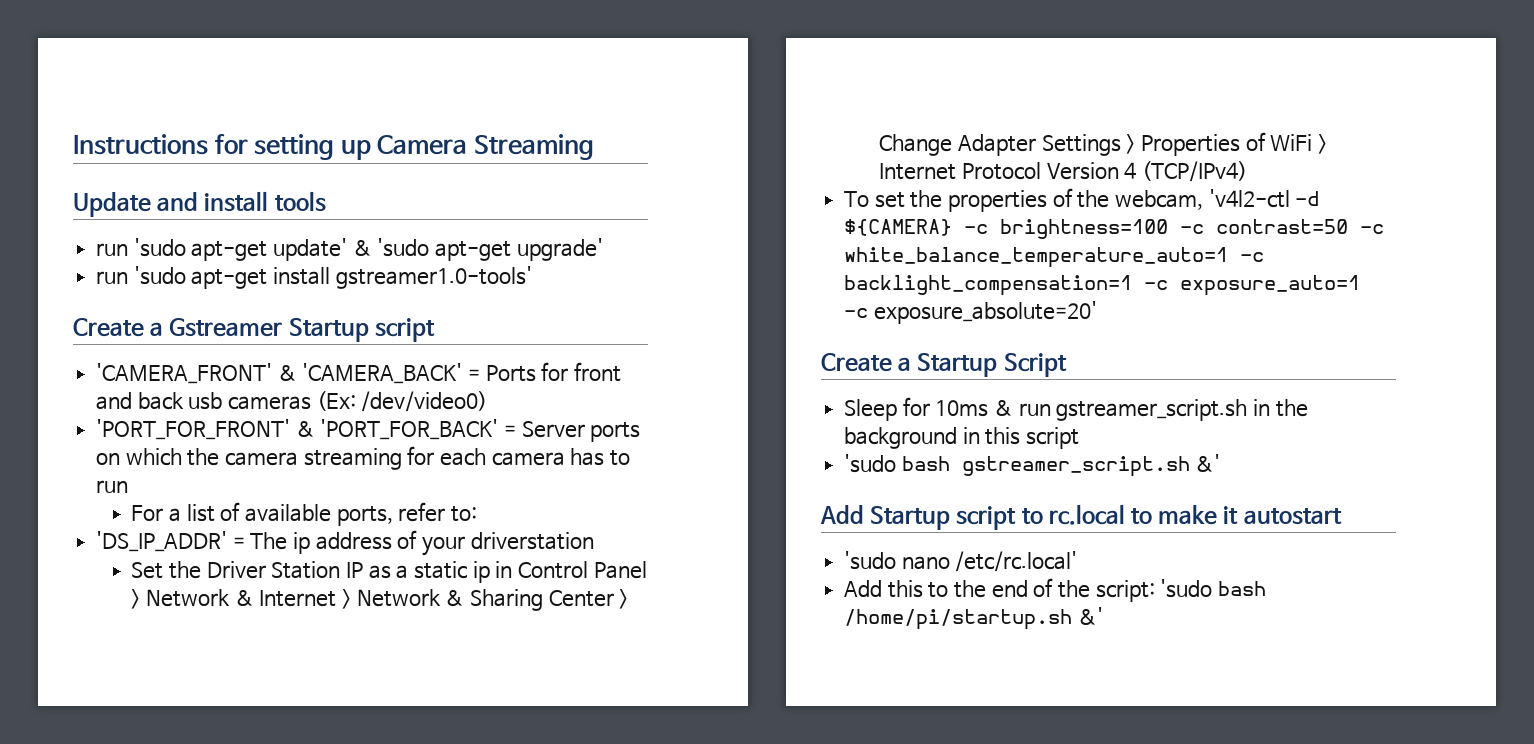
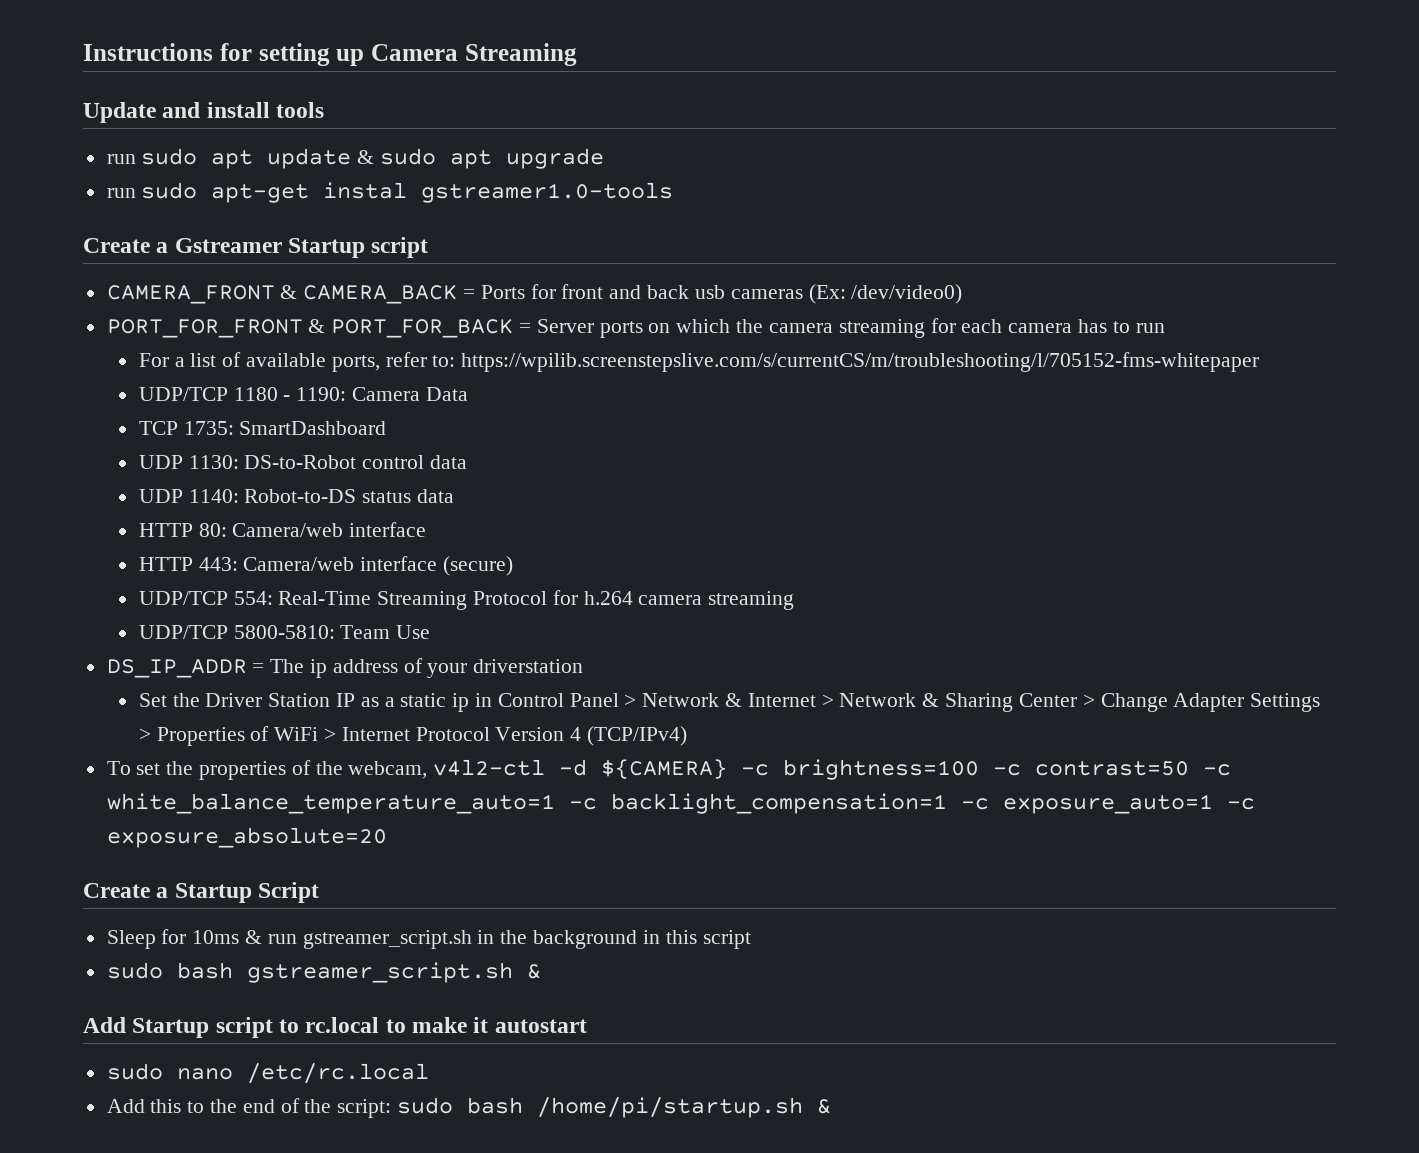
- run 'sudo apt-get update' & 'sudo apt-get upgrade'
- run 'sudo apt-get install gstreamer1.0-tools'
+ run sudo apt update & sudo apt upgrade
+ run sudo apt-get instal gstreamer1.0-tools
- 'CAMERA_FRONT' & 'CAMERA_BACK' = Ports for front and back usb cameras (Ex: /dev/video0)
+ CAMERA_FRONT & CAMERA_BACK = Ports for front and back usb cameras (Ex: /dev/video0)
- 'PORT_FOR_FRONT' & 'PORT_FOR_BACK' = Server ports on which the camera streaming for each camera has to run
+ PORT_FOR_FRONT & PORT_FOR_BACK = Server ports on which the camera streaming for each camera has to run
- For a list of available ports, refer to:
- 'DS_IP_ADDR' = The ip address of your driverstation
+ For a list of available ports, refer to: https://wpilib.screenstepslive.com/s/currentCS/m/troubleshooting/l/705152-fms-whitepaper
+ UDP/TCP 1180 - 1190: Camera Data
+ TCP 1735: SmartDashboard
+ UDP 1130: DS-to-Robot control data
+ UDP 1140: Robot-to-DS status data
+ HTTP 80: Camera/web interface
+ HTTP 443: Camera/web interface (secure)
+ UDP/TCP 554: Real-Time Streaming Protocol for h.264 camera streaming
+ UDP/TCP 5800-5810: Team Use
+ DS_IP_ADDR = The ip address of your driverstation
- To set the properties of the webcam, 'v4l2-ctl -d ${CAMERA} -c brightness=100 -c contrast=50 -c white_balance_temperature_auto=1 -c backlight_compensation=1 -c exposure_auto=1 -c exposure_absolute=20'
+ To set the properties of the webcam, v4l2-ctl -d ${CAMERA} -c brightness=100 -c contrast=50 -c white_balance_temperature_auto=1 -c backlight_compensation=1 -c exposure_auto=1 -c exposure_absolute=20
- 'sudo bash gstreamer_script.sh &'
+ sudo bash gstreamer_script.sh &
- 'sudo nano /etc/rc.local'
+ sudo nano /etc/rc.local
- Add this to the end of the script: 'sudo bash /home/pi/startup.sh &'
+ Add this to the end of the script: sudo bash /home/pi/startup.sh &

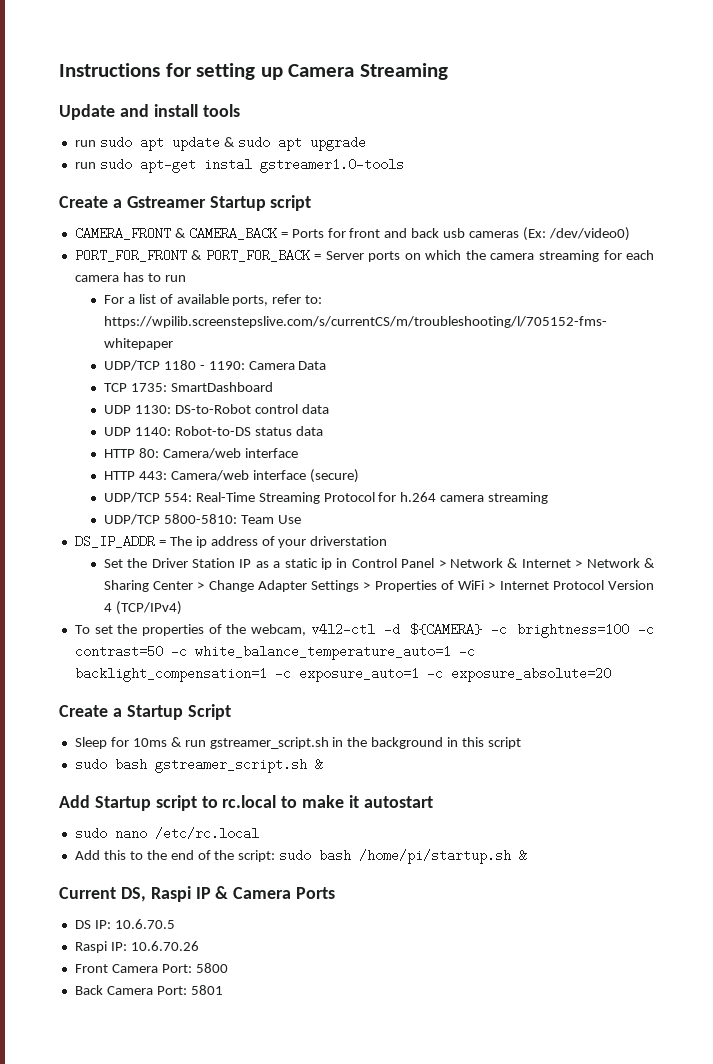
+ Current DS, Raspi IP & Camera Ports
+ DS IP: 10.6.70.5
+ Raspi IP: 10.6.70.26
+ Front Camera Port: 5800
+ Back Camera Port: 5801

